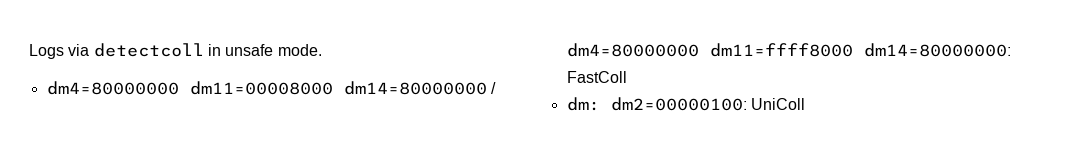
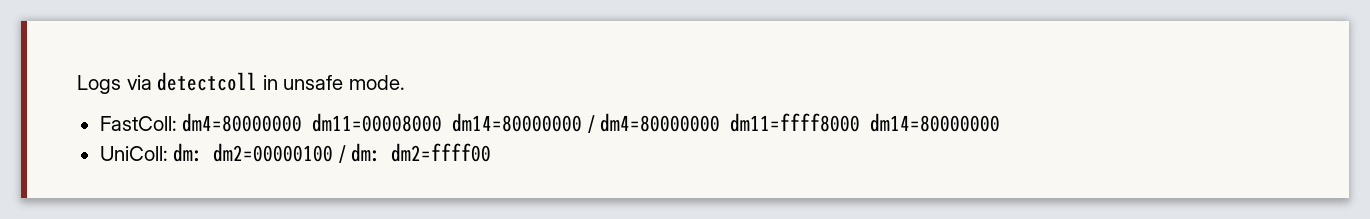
- dm4=80000000 dm11=00008000 dm14=80000000 / dm4=80000000 dm11=ffff8000 dm14=80000000: FastColl
- dm: dm2=00000100: UniColl
+ FastColl: dm4=80000000 dm11=00008000 dm14=80000000 / dm4=80000000 dm11=ffff8000 dm14=80000000
+ UniColl: dm: dm2=00000100 / dm: dm2=ffff00

